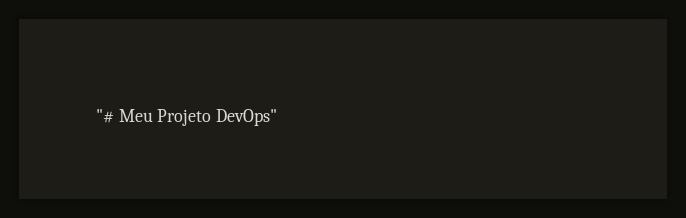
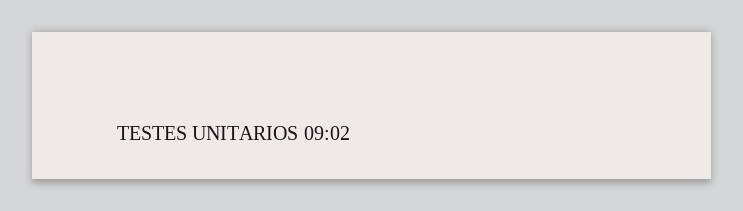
- "# Meu Projeto DevOps"
+ TESTES UNITARIOS 09:02

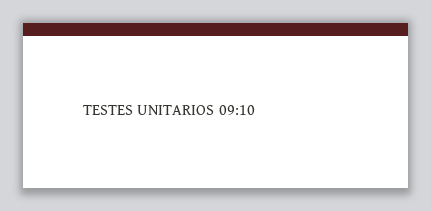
- TESTES UNITARIOS 09:02
+ TESTES UNITARIOS 09:10

